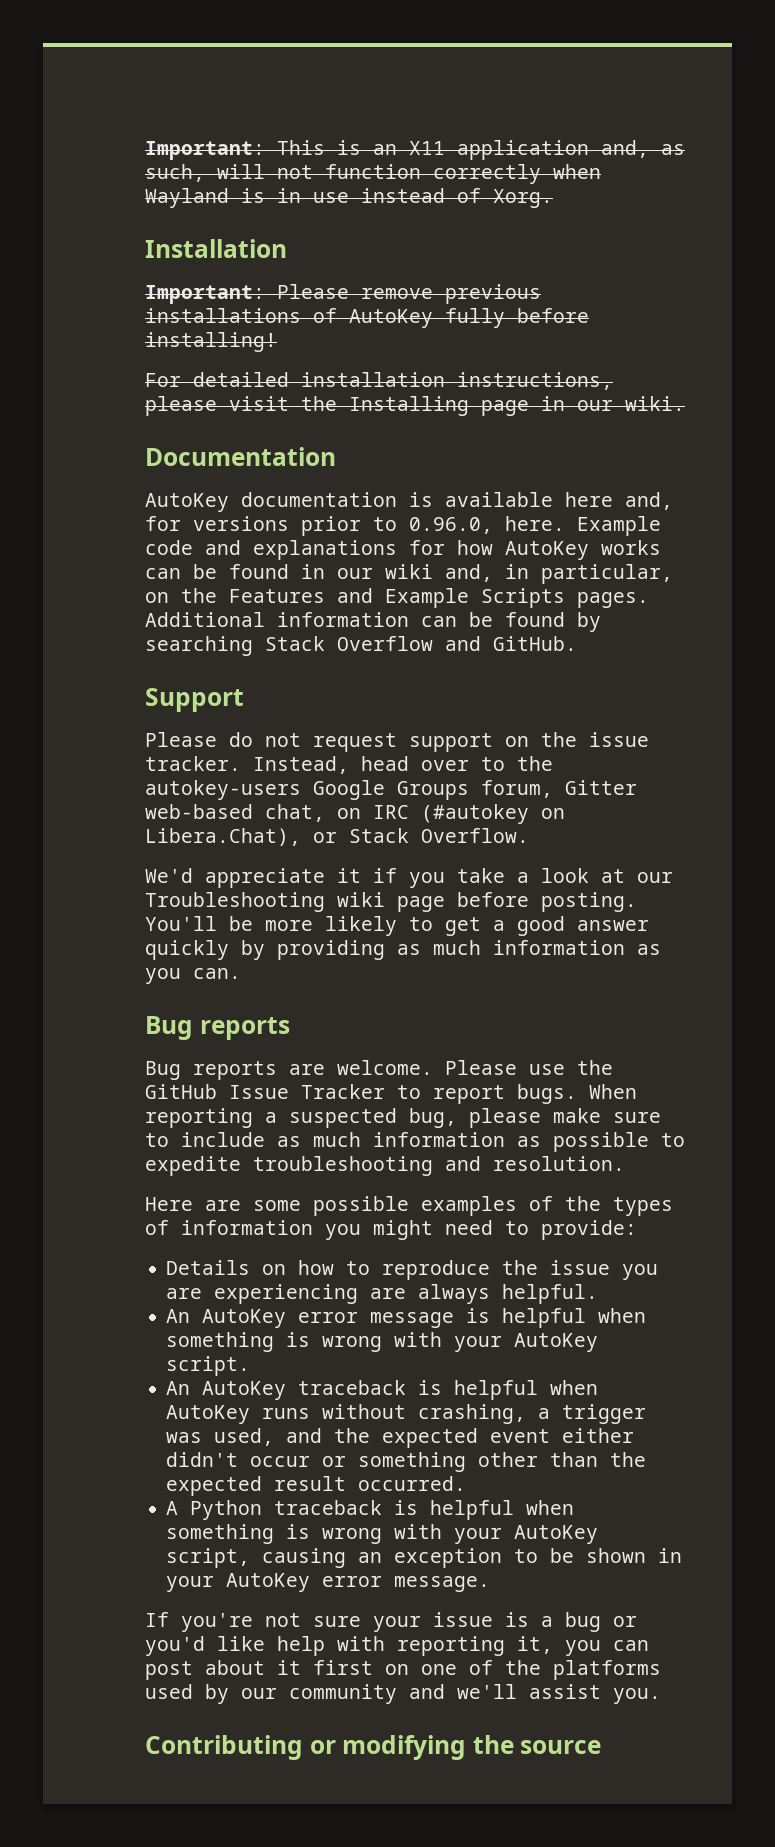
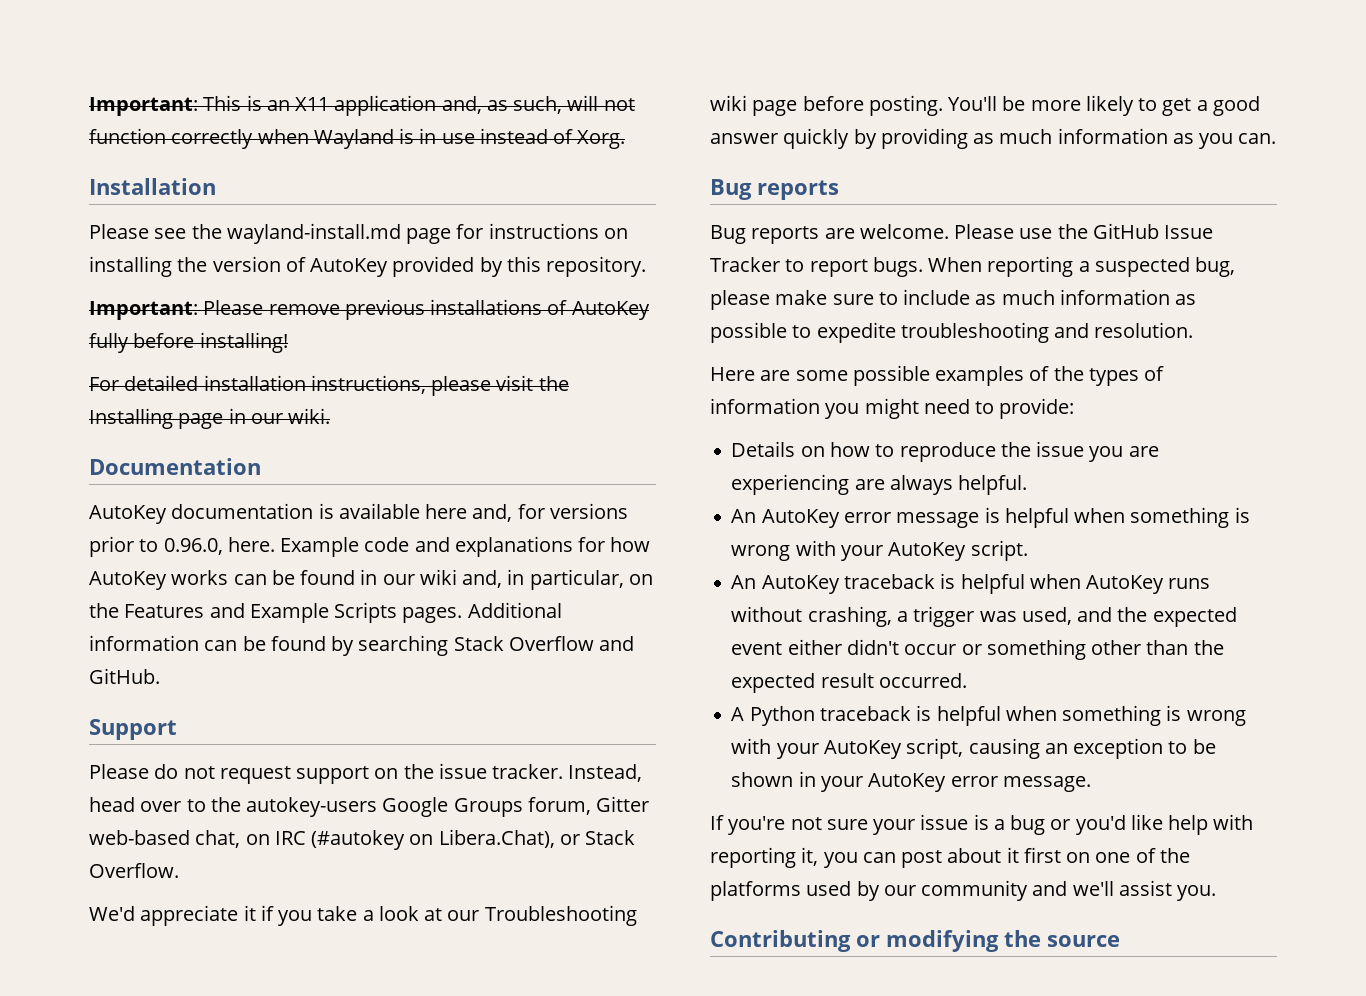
+ Please see the wayland-install.md page for instructions on installing the version of AutoKey provided by this repository.

